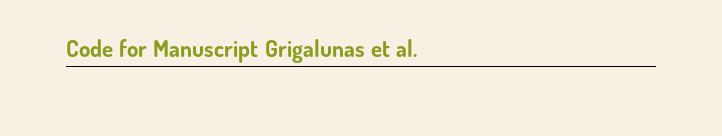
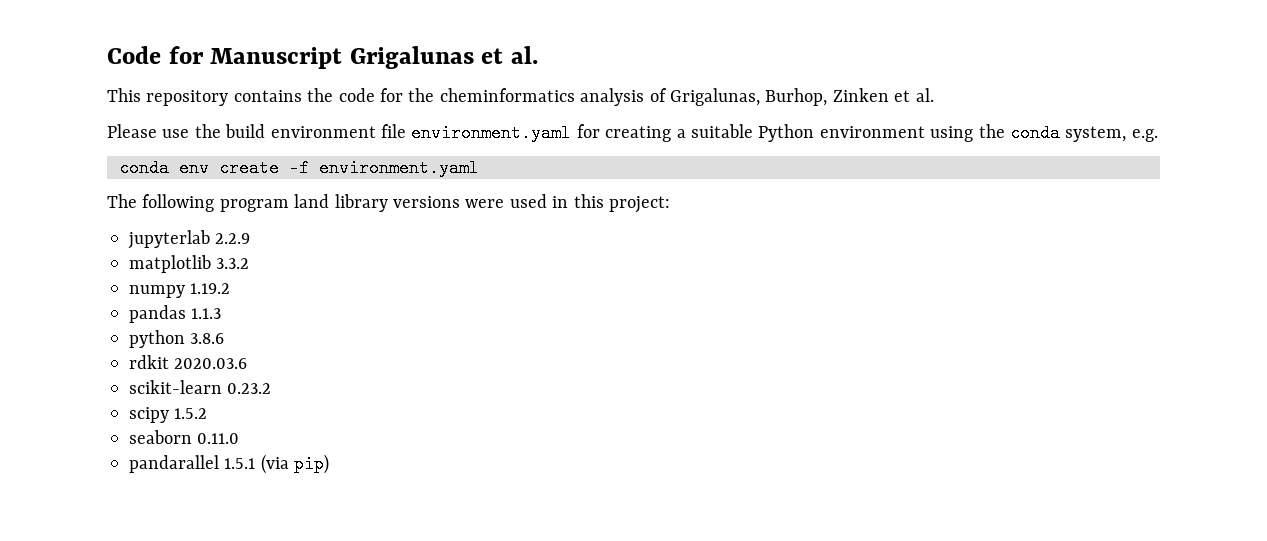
+ This repository contains the code for the cheminformatics analysis of Grigalunas, Burhop, Zinken et al.
+ Please use the build environment file environment.yaml for creating a suitable Python environment using the conda system, e.g.
+ conda env create -f environment.yaml
+ The following program land library versions were used in this project:
+ jupyterlab 2.2.9
+ matplotlib 3.3.2
+ numpy 1.19.2
+ pandas 1.1.3
+ python 3.8.6
+ rdkit 2020.03.6
+ scikit-learn 0.23.2
+ scipy 1.5.2
+ seaborn 0.11.0
+ pandarallel 1.5.1 (via pip)

